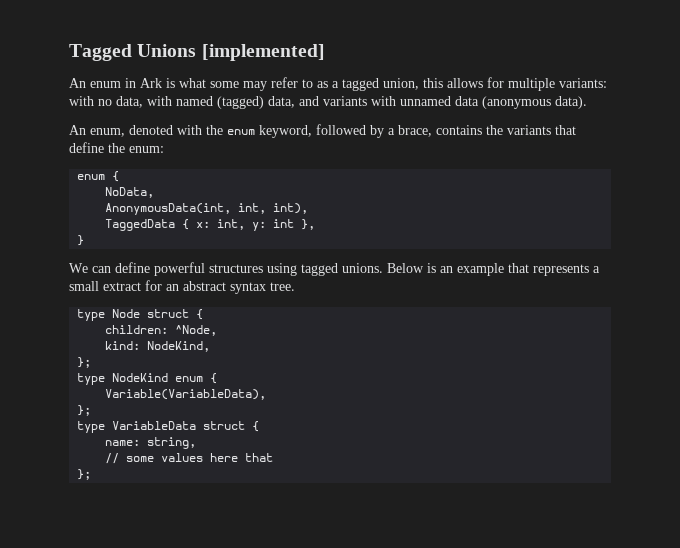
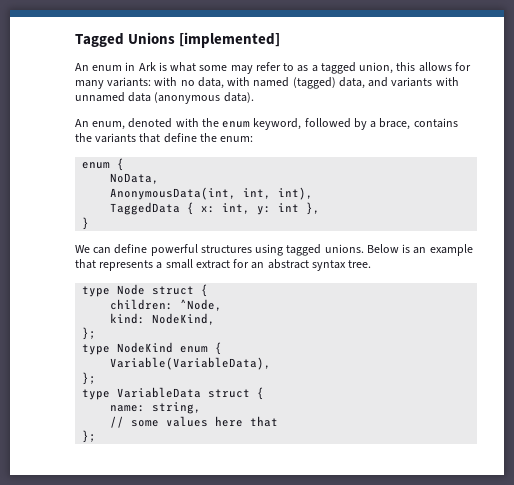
- An enum in Ark is what some may refer to as a tagged union, this allows for multiple variants: with no data, with named (tagged) data, and variants with unnamed data (anonymous data).
+ An enum in Ark is what some may refer to as a tagged union, this allows for many variants: with no data, with named (tagged) data, and variants with unnamed data (anonymous data).

